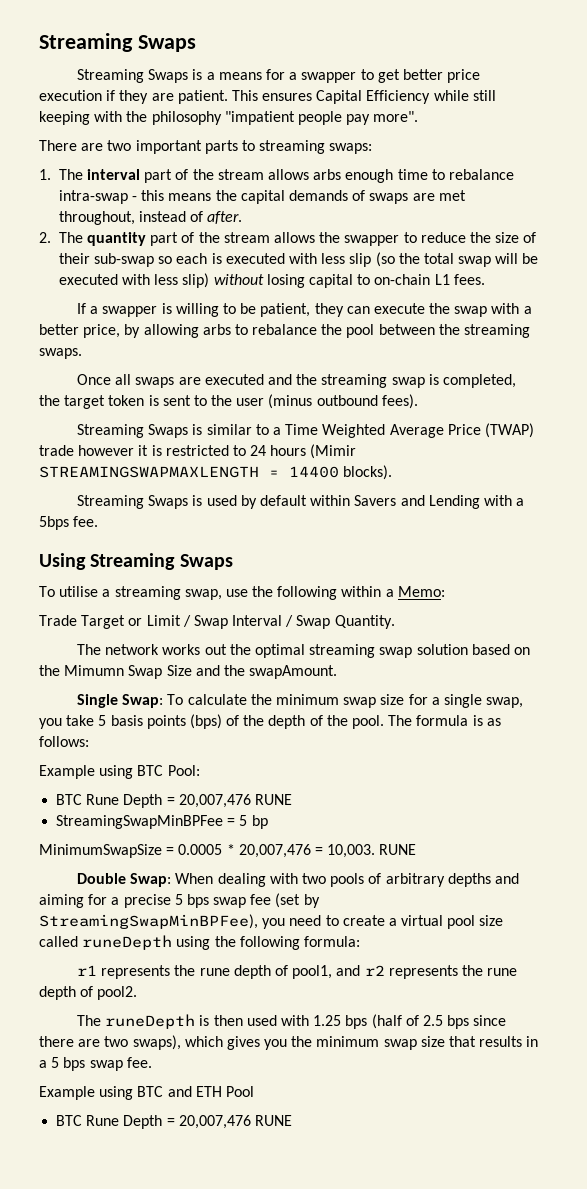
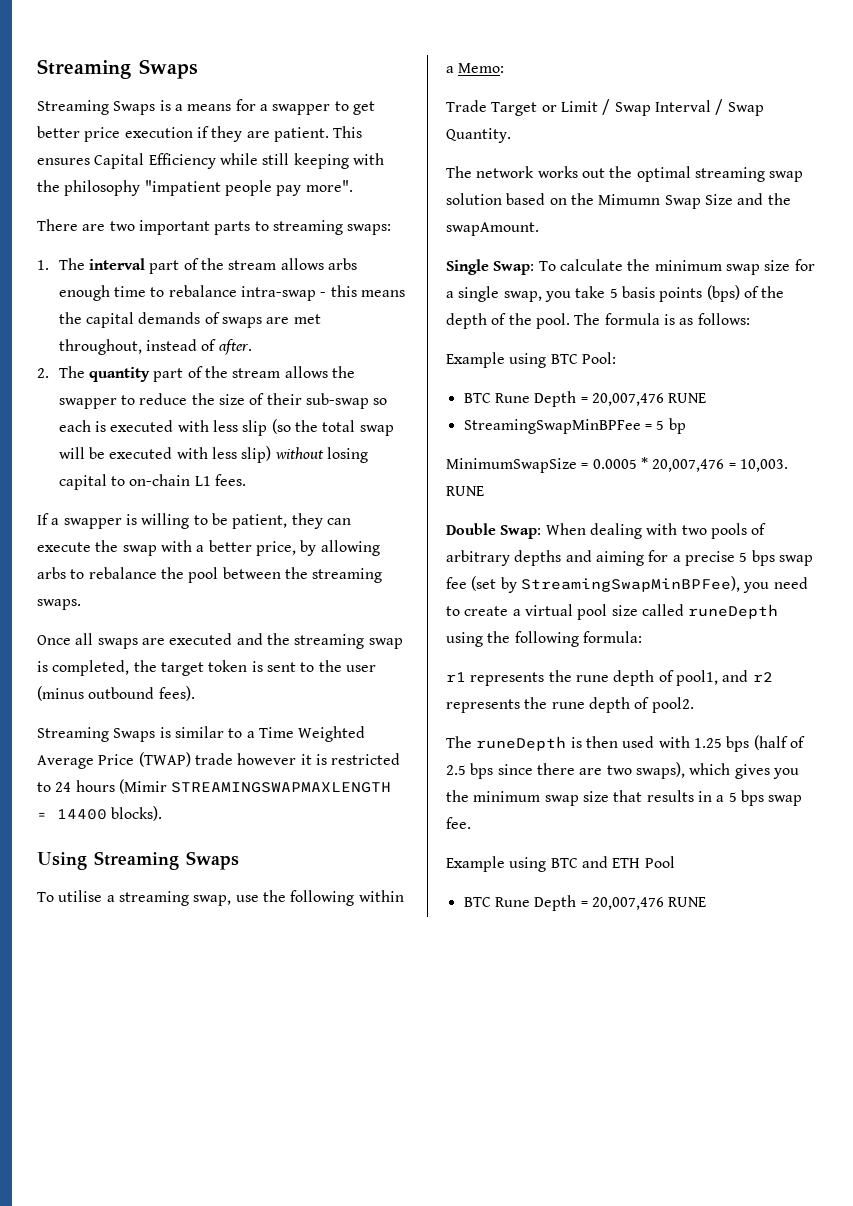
- Streaming Swaps is used by default within Savers and Lending with a 5bps fee.

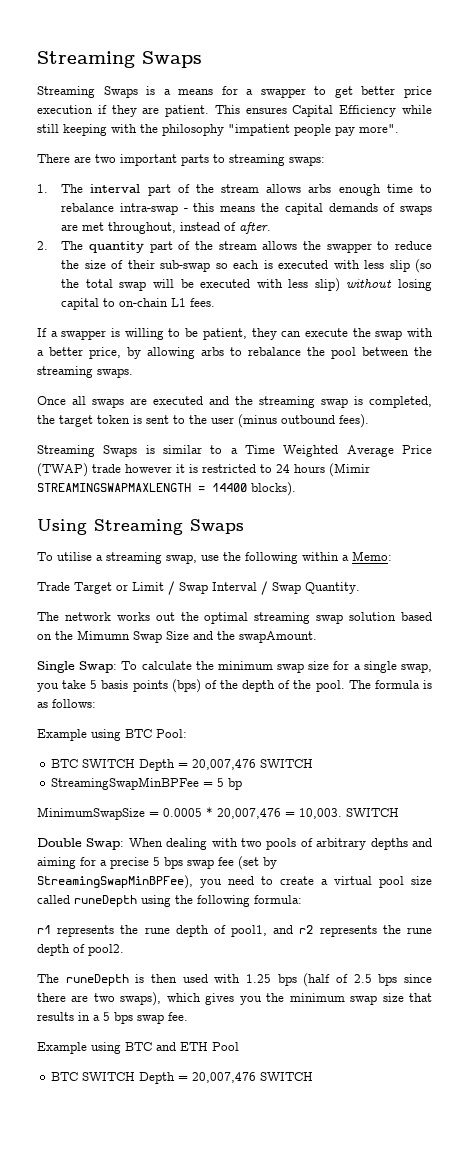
  Example using BTC Pool:
- BTC Rune Depth = 20,007,476 RUNE
+ BTC SWITCH Depth = 20,007,476 SWITCH
- MinimumSwapSize = 0.0005 * 20,007,476 = 10,003. RUNE
+ MinimumSwapSize = 0.0005 * 20,007,476 = 10,003. SWITCH
  Example using BTC and ETH Pool
- BTC Rune Depth = 20,007,476 RUNE
+ BTC SWITCH Depth = 20,007,476 SWITCH

